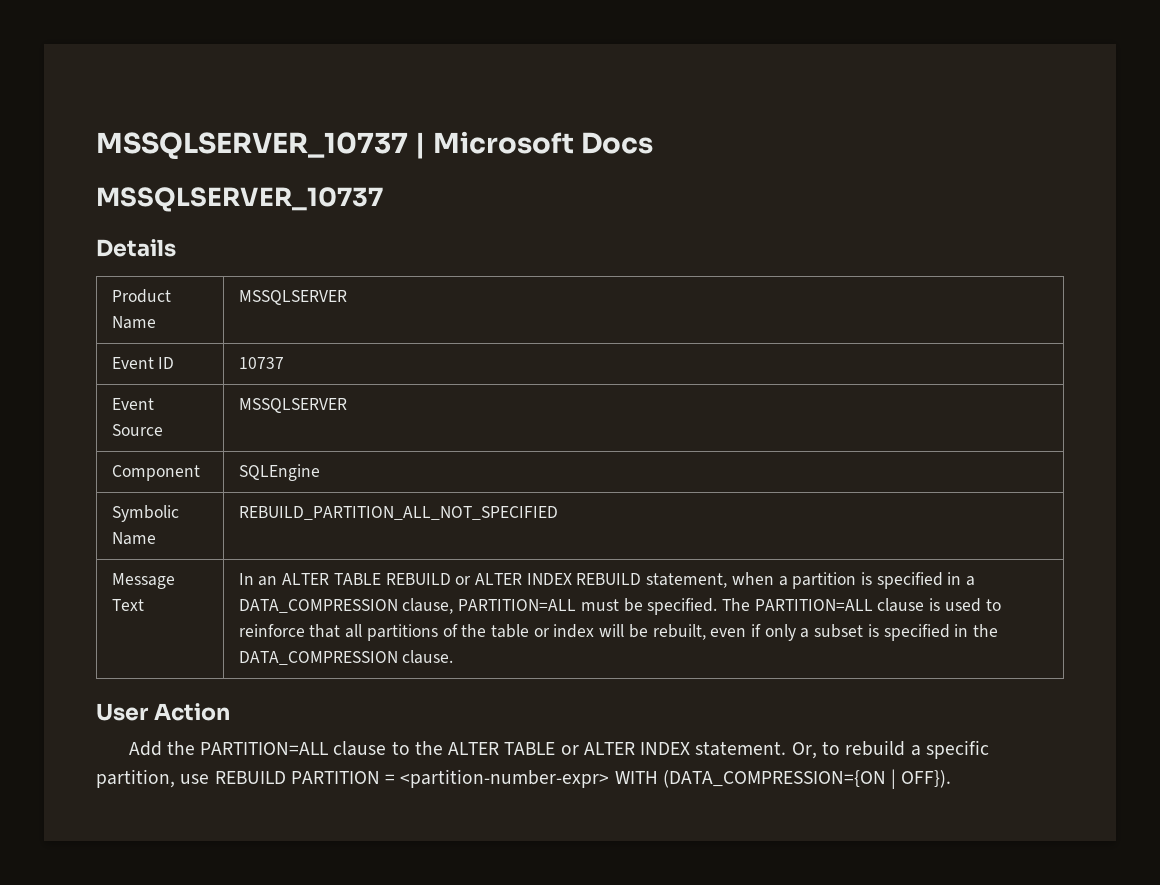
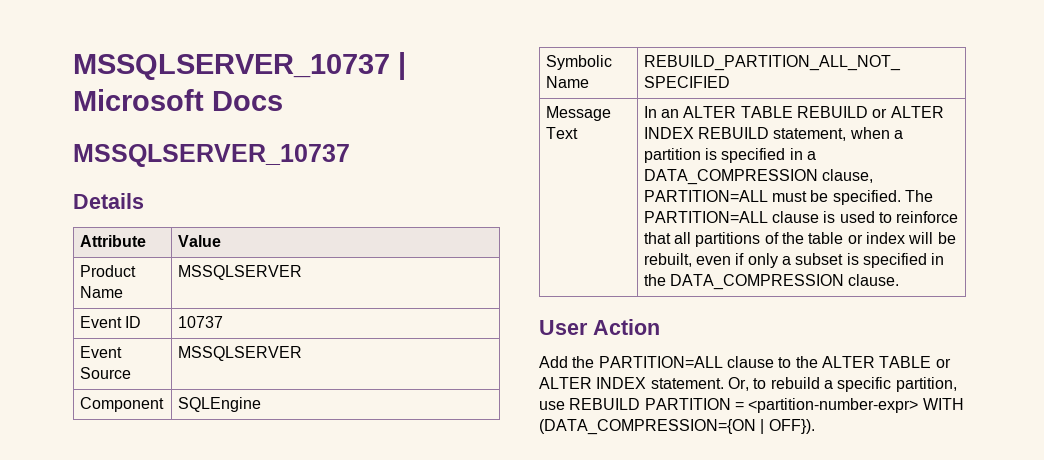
+ Attribute | Value

